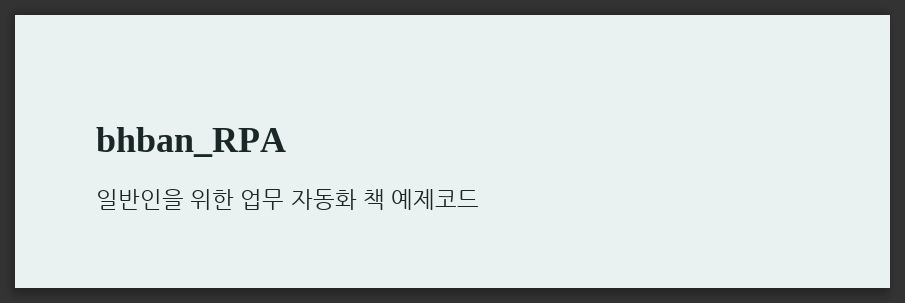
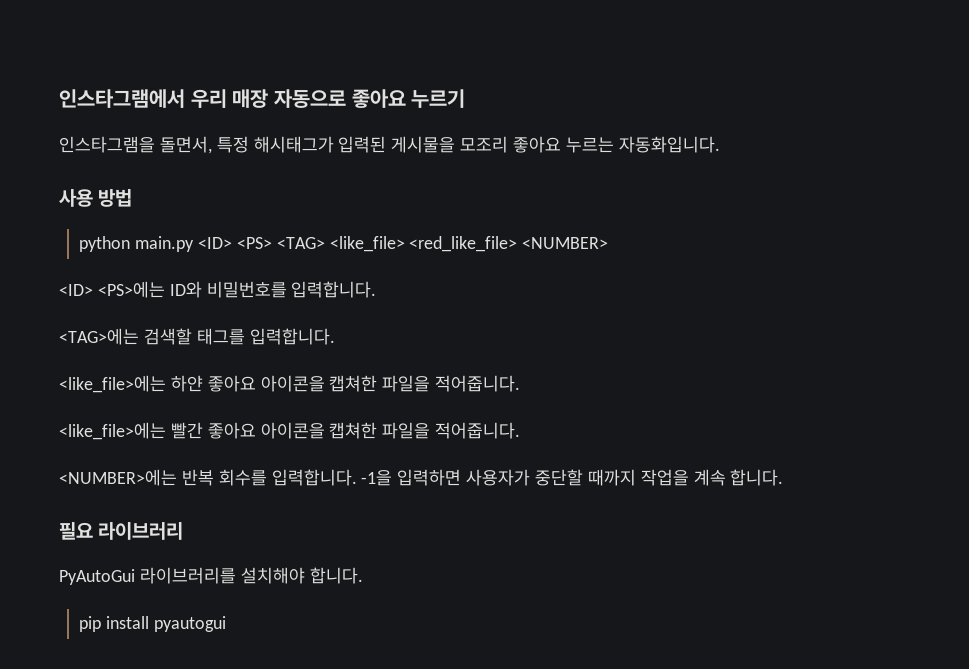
- bhban_RPA
- 일반인을 위한 업무 자동화 책 예제코드
+ 인스타그램에서 우리 매장 자동으로 좋아요 누르기
+ 인스타그램을 돌면서, 특정 해시태그가 입력된 게시물을 모조리 좋아요 누르는 자동화입니다.
+ 사용 방법
+ python main.py <ID> <PS> <TAG> <like_file> <red_like_file> <NUMBER>
+ <ID> <PS>에는 ID와 비밀번호를 입력합니다.
+ <TAG>에는 검색할 태그를 입력합니다.
+ <like_file>에는 하얀 좋아요 아이콘을 캡쳐한 파일을 적어줍니다.
+ <like_file>에는 빨간 좋아요 아이콘을 캡쳐한 파일을 적어줍니다.
+ <NUMBER>에는 반복 회수를 입력합니다. -1을 입력하면 사용자가 중단할 때까지 작업을 계속 합니다.
+ 필요 라이브러리
+ PyAutoGui 라이브러리를 설치해야 합니다.
+ pip install pyautogui

